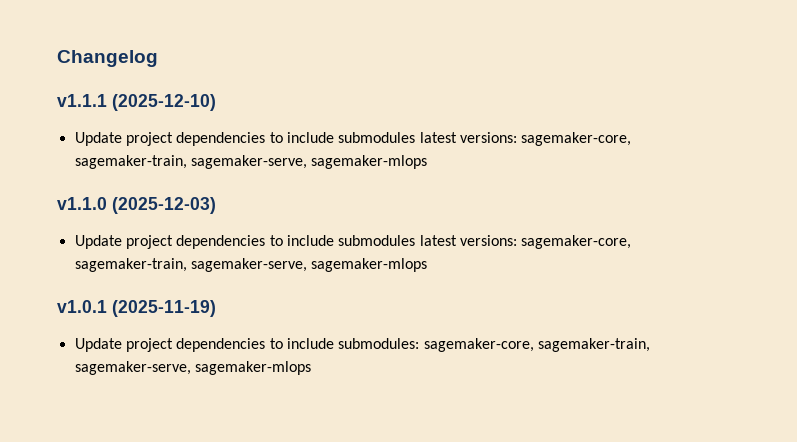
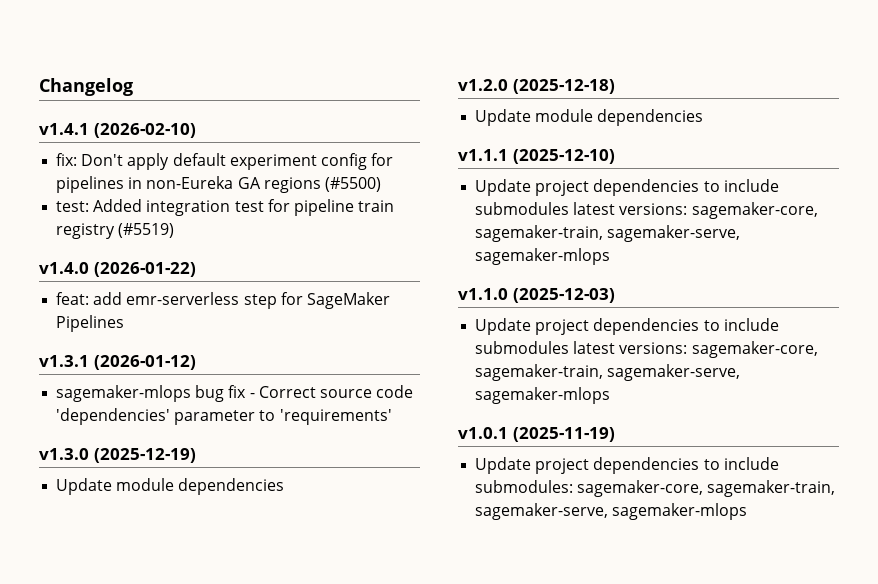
+ v1.4.1 (2026-02-10)
+ fix: Don't apply default experiment config for pipelines in non-Eureka GA regions (#5500)
+ test: Added integration test for pipeline train registry (#5519)
+ v1.4.0 (2026-01-22)
+ feat: add emr-serverless step for SageMaker Pipelines
+ v1.3.1 (2026-01-12)
+ sagemaker-mlops bug fix - Correct source code 'dependencies' parameter to 'requirements'
+ v1.3.0 (2025-12-19)
+ Update module dependencies
+ v1.2.0 (2025-12-18)
+ Update module dependencies

